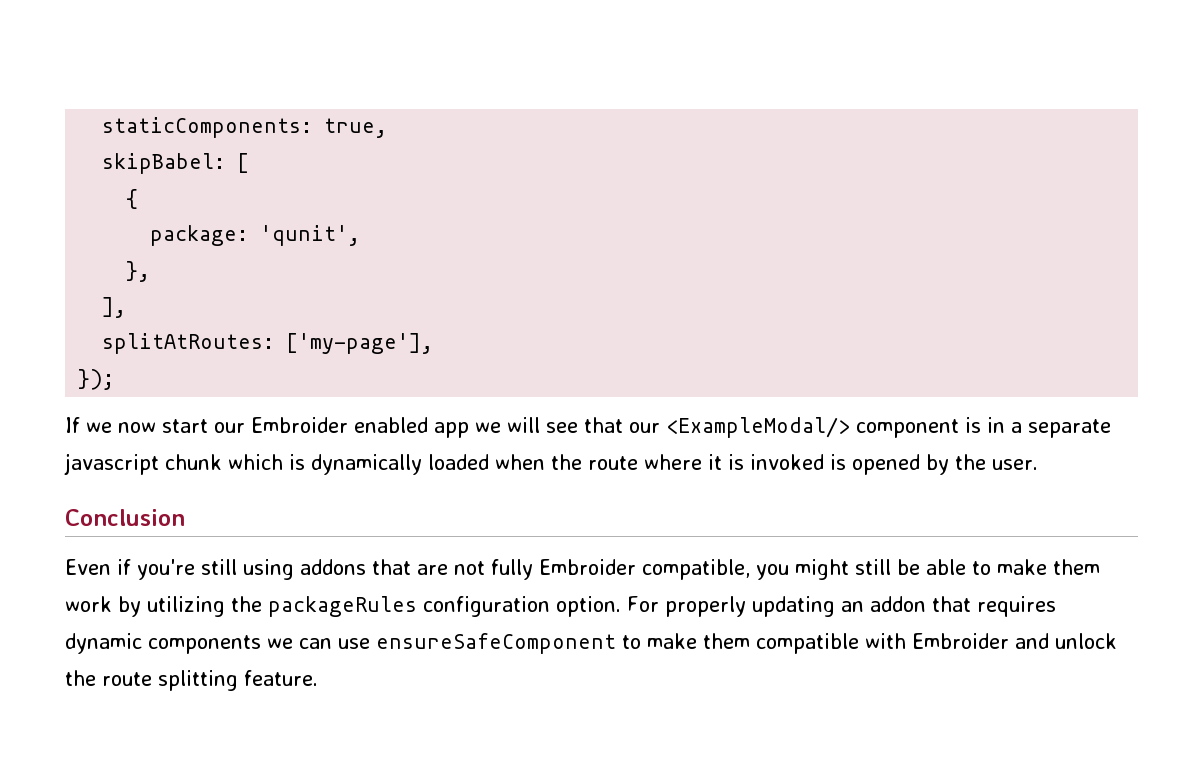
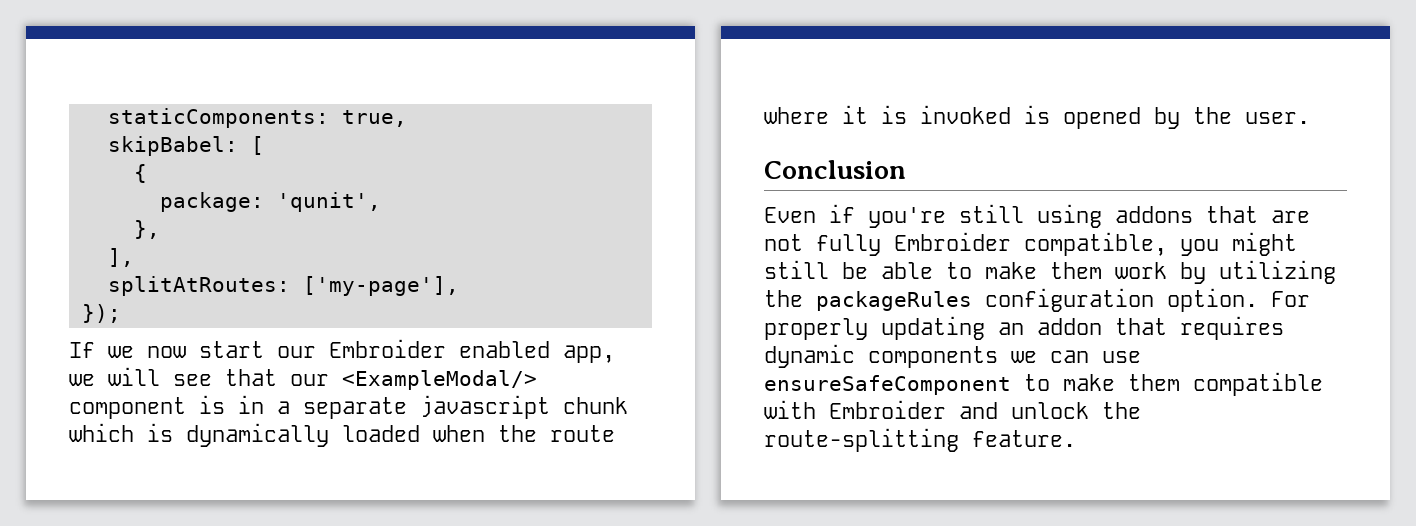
- If we now start our Embroider enabled app we will see that our <ExampleModal/> component is in a separate javascript chunk which is dynamically loaded when the route where it is invoked is opened by the user.
+ If we now start our Embroider enabled app, we will see that our <ExampleModal/> component is in a separate javascript chunk which is dynamically loaded when the route where it is invoked is opened by the user.
- For properly updating an addon that requires dynamic components we can use ensureSafeComponent to make them compatible with Embroider and unlock the route splitting feature.
+ For properly updating an addon that requires dynamic components we can use ensureSafeComponent to make them compatible with Embroider and unlock the route-splitting feature.

